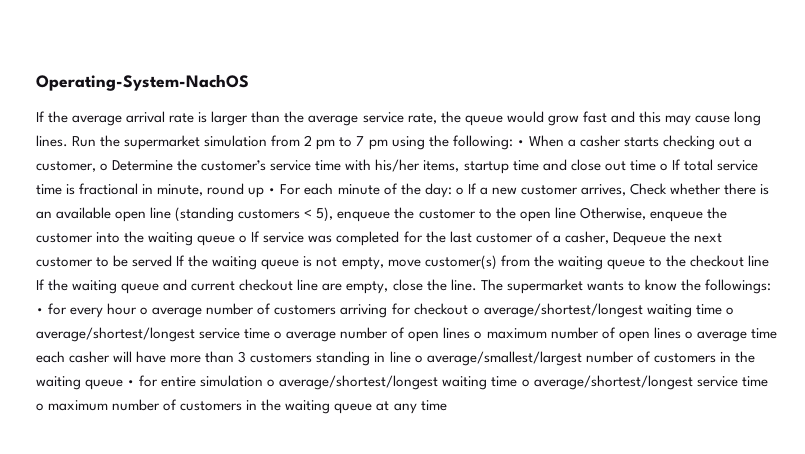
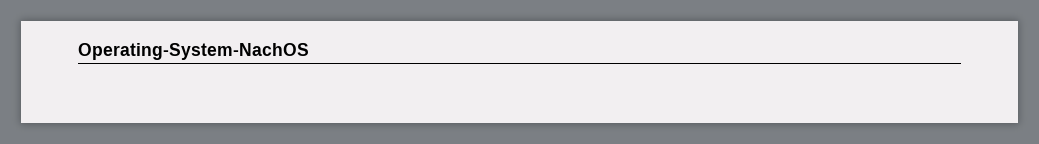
- If the average arrival rate is larger than the average service rate, the queue would grow fast and this may cause long lines. Run the supermarket simulation from 2 pm to 7 pm using the following: • When a casher starts checking out a customer, o Determine the customer’s service time with his/her items, startup time and close out time o If total service time is fractional in minute, round up • For each minute of the day: o If a new customer arrives, Check whether there is an available open line (standing customers < 5), enqueue the customer to the open line Otherwise, enqueue the customer into the waiting queue o If service was completed for the last customer of a casher, Dequeue the next customer to be served If the waiting queue is not empty, move customer(s) from the waiting queue to the checkout line If the waiting queue and current checkout line are empty, close the line. The supermarket wants to know the followings: • for every hour o average number of customers arriving for checkout o average/shortest/longest waiting time o average/shortest/longest service time o average number of open lines o maximum number of open lines o average time each casher will have more than 3 customers standing in line o average/smallest/largest number of customers in the waiting queue • for entire simulation o average/shortest/longest waiting time o average/shortest/longest service time o maximum number of customers in the waiting queue at any time

